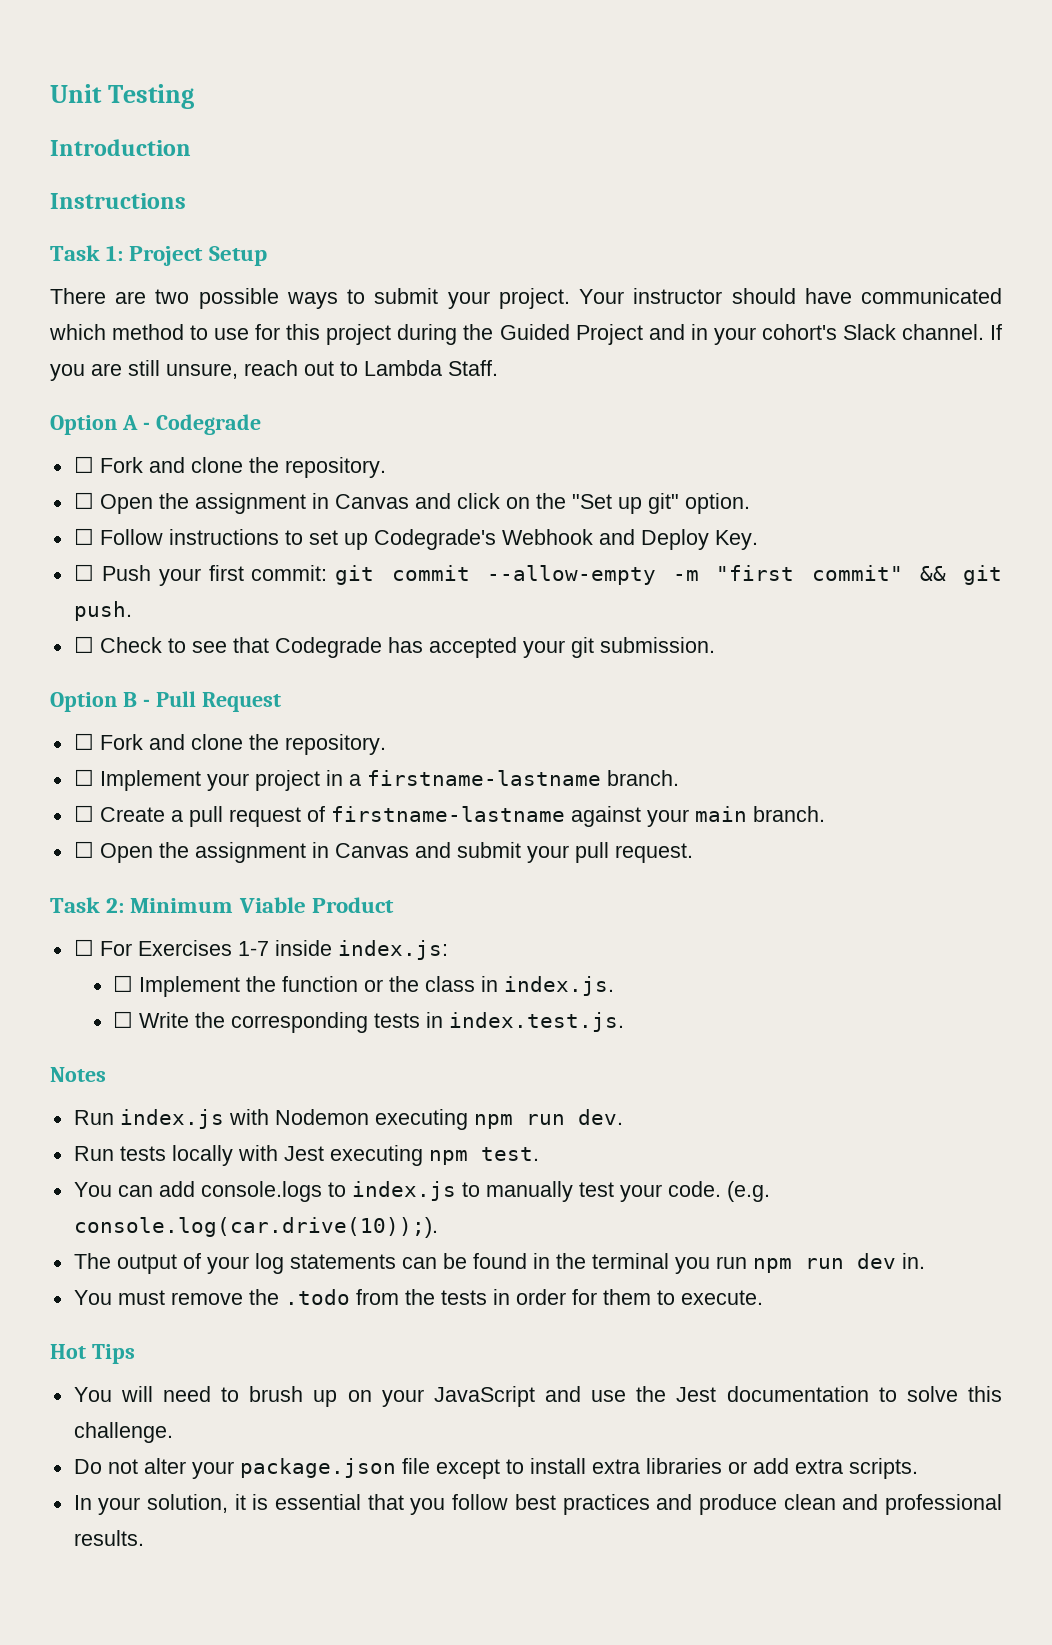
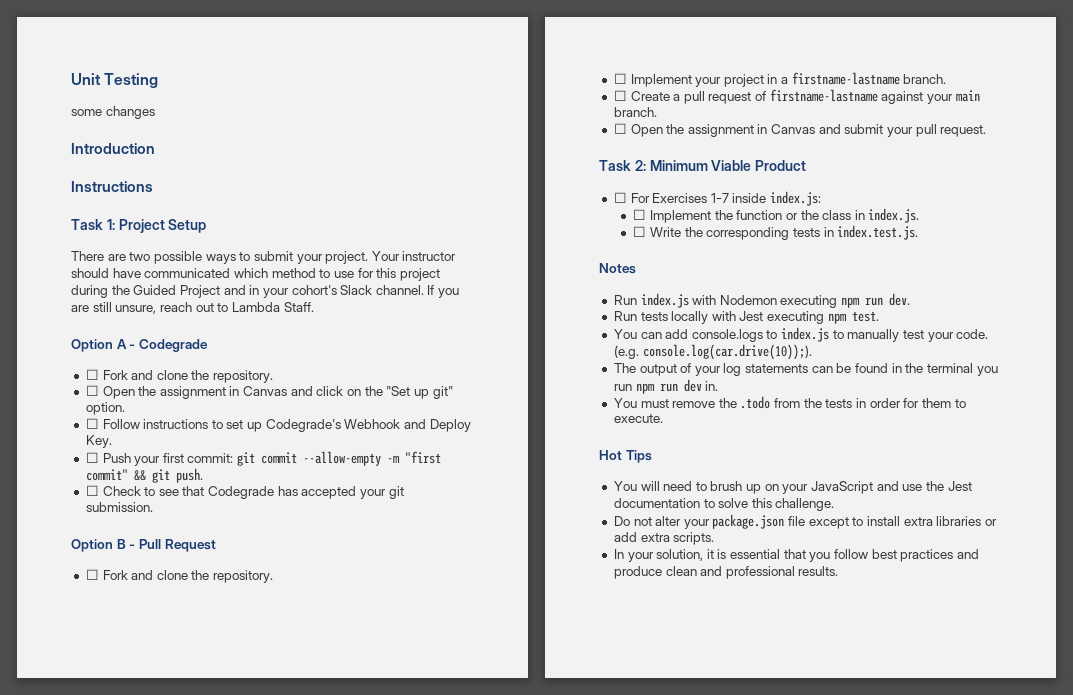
+ some changes

